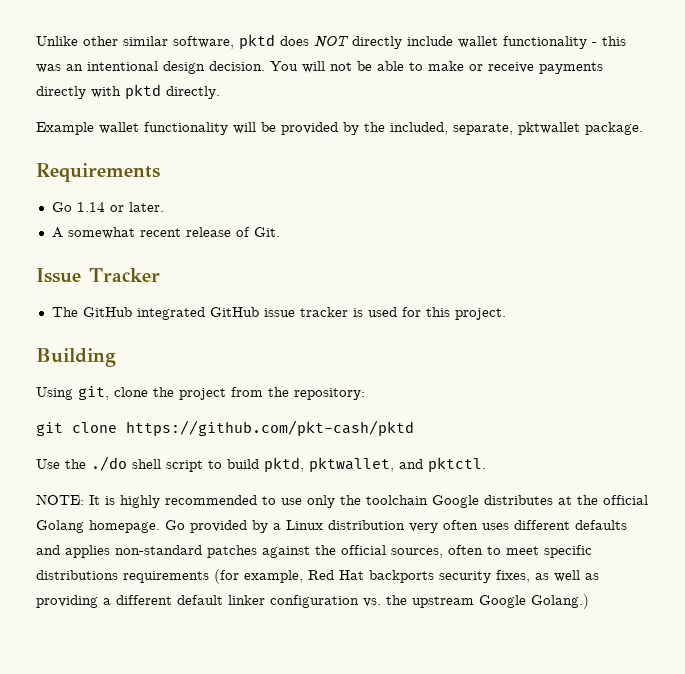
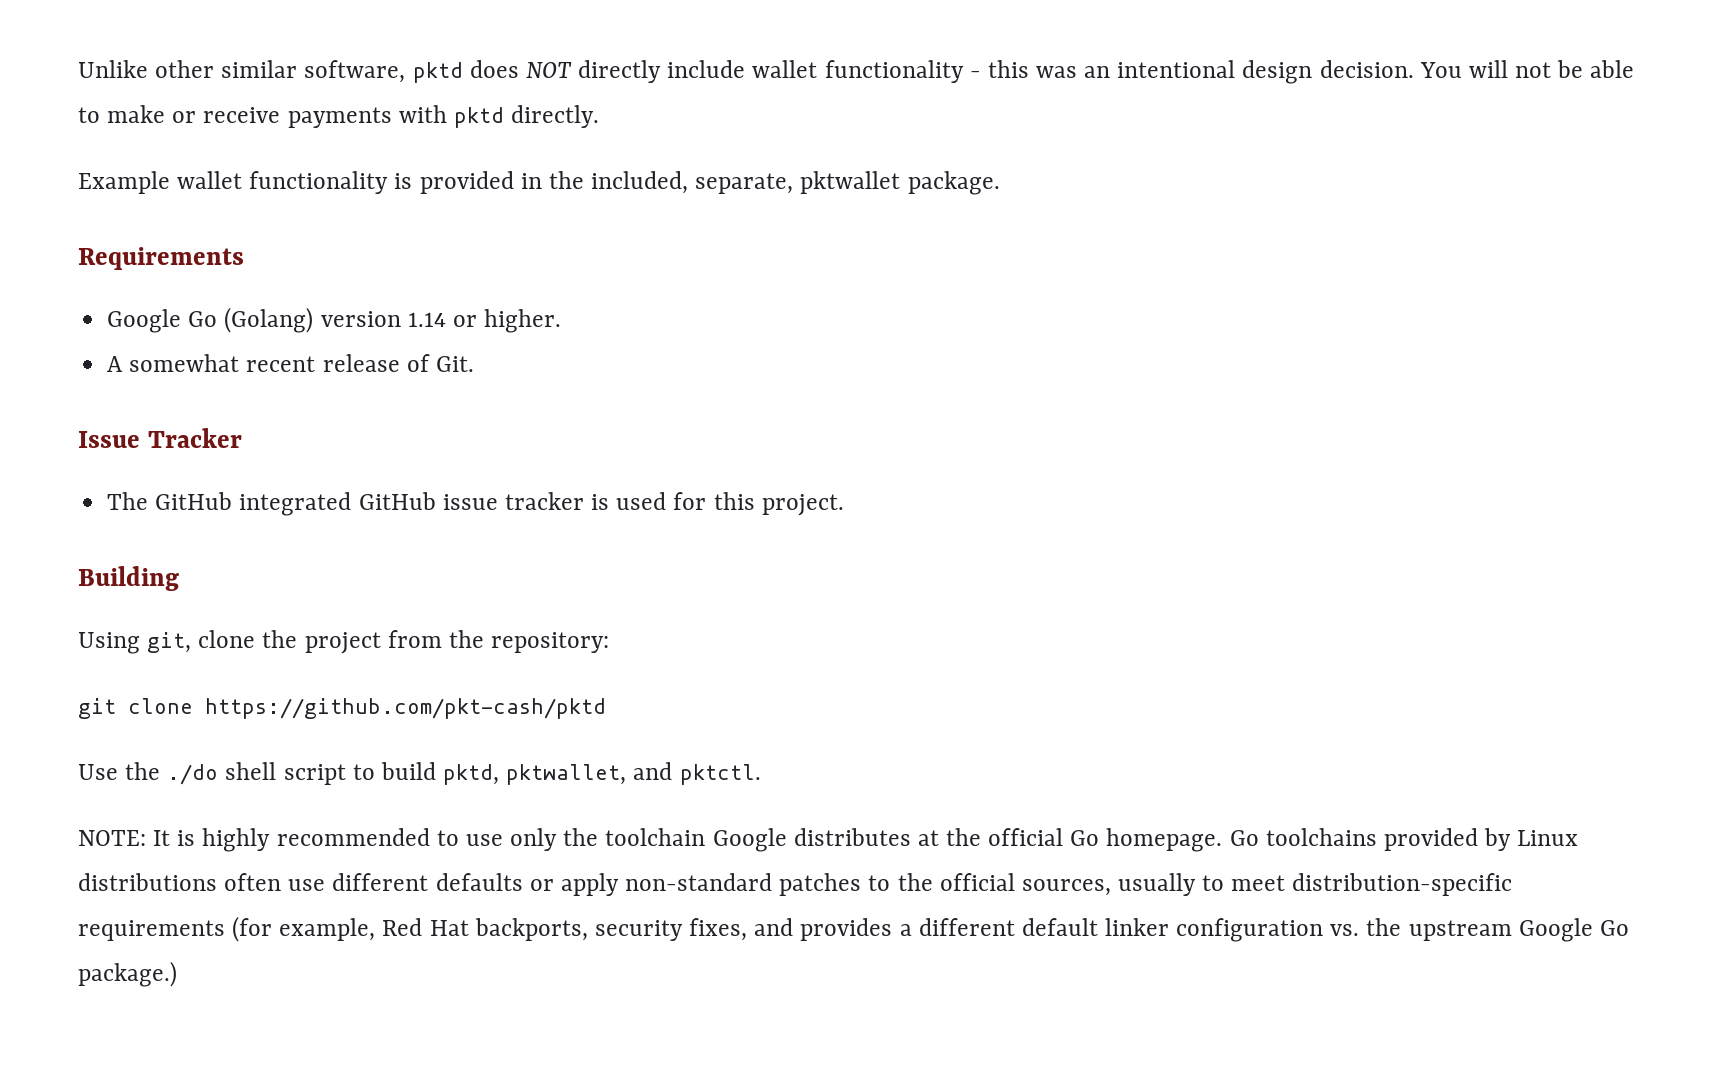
- You will not be able to make or receive payments directly with pktd directly.
+ You will not be able to make or receive payments with pktd directly.
- Example wallet functionality will be provided by the included, separate, pktwallet package.
+ Example wallet functionality is provided in the included, separate, pktwallet package.
- Go 1.14 or later.
+ Google Go (Golang) version 1.14 or higher.
- NOTE: It is highly recommended to use only the toolchain Google distributes at the official Golang homepage.
+ NOTE: It is highly recommended to use only the toolchain Google distributes at the official Go homepage.
- Go provided by a Linux distribution very often uses different defaults and applies non-standard patches against the official sources, often to meet specific distributions requirements (for example, Red Hat backports security fixes, as well as providing a different default linker configuration vs. the upstream Google Golang.)
+ Go toolchains provided by Linux distributions often use different defaults or apply non-standard patches to the official sources, usually to meet distribution-specific requirements (for example, Red Hat backports, security fixes, and provides a different default linker configuration vs. the upstream Google Go package.)

